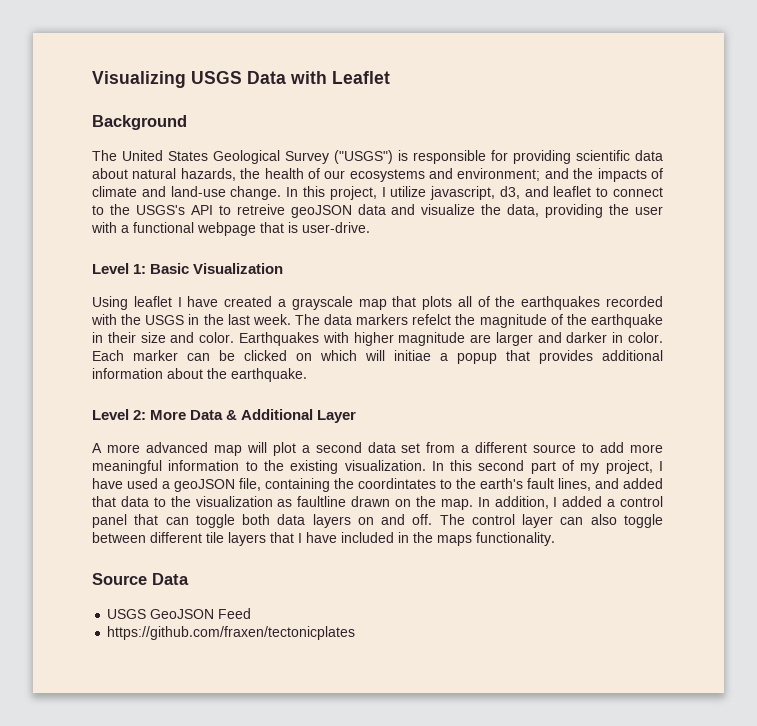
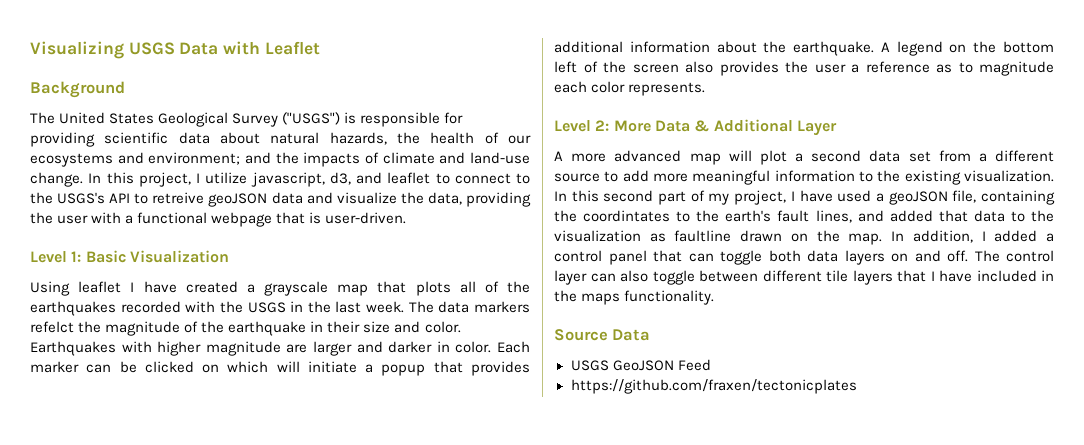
- In this project, I utilize javascript, d3, and leaflet to connect to the USGS's API to retreive geoJSON data and visualize the data, providing the user with a functional webpage that is user-drive.
+ In this project, I utilize javascript, d3, and leaflet to connect to the USGS's API to retreive geoJSON data and visualize the data, providing the user with a functional webpage that is user-driven.
- Each marker can be clicked on which will initiae a popup that provides additional information about the earthquake.
+ Each marker can be clicked on which will initiate a popup that provides additional information about the earthquake. A legend on the bottom left of the screen also provides the user a reference as to magnitude each color represents.

